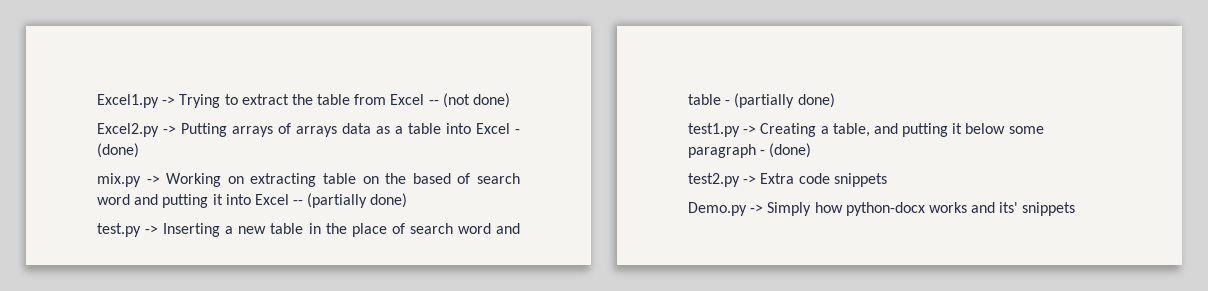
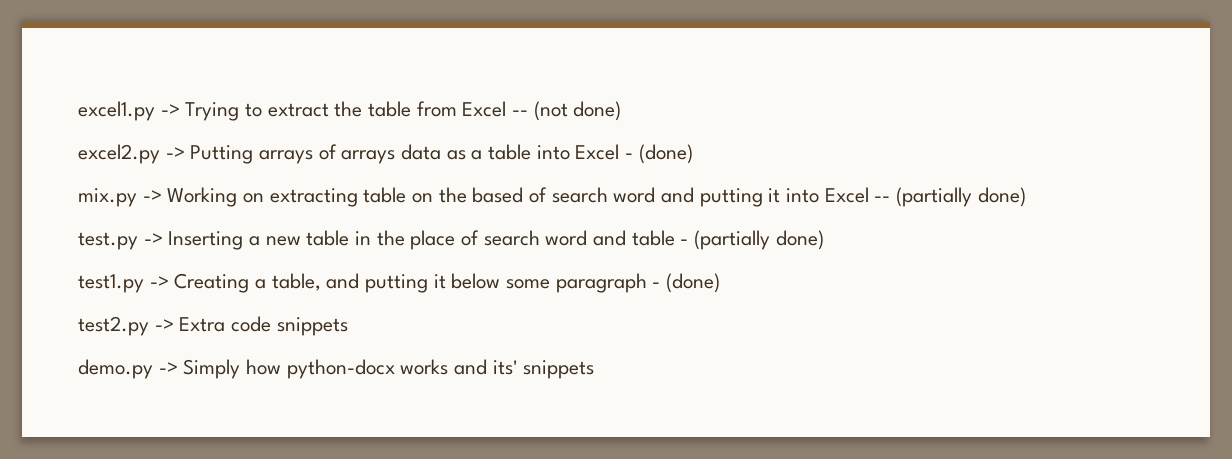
- Excel1.py -> Trying to extract the table from Excel -- (not done)
+ excel1.py -> Trying to extract the table from Excel -- (not done)
- Excel2.py -> Putting arrays of arrays data as a table into Excel - (done)
+ excel2.py -> Putting arrays of arrays data as a table into Excel - (done)
- Demo.py -> Simply how python-docx works and its' snippets
+ demo.py -> Simply how python-docx works and its' snippets

